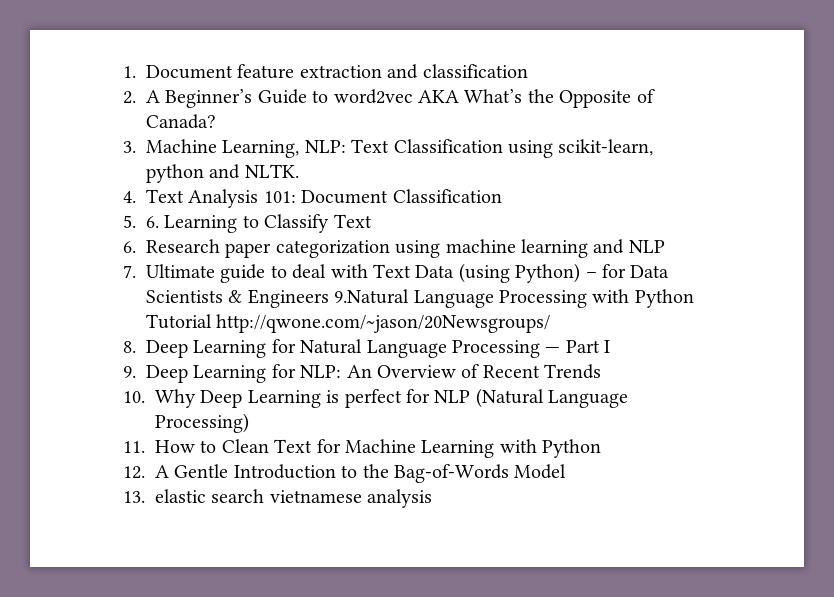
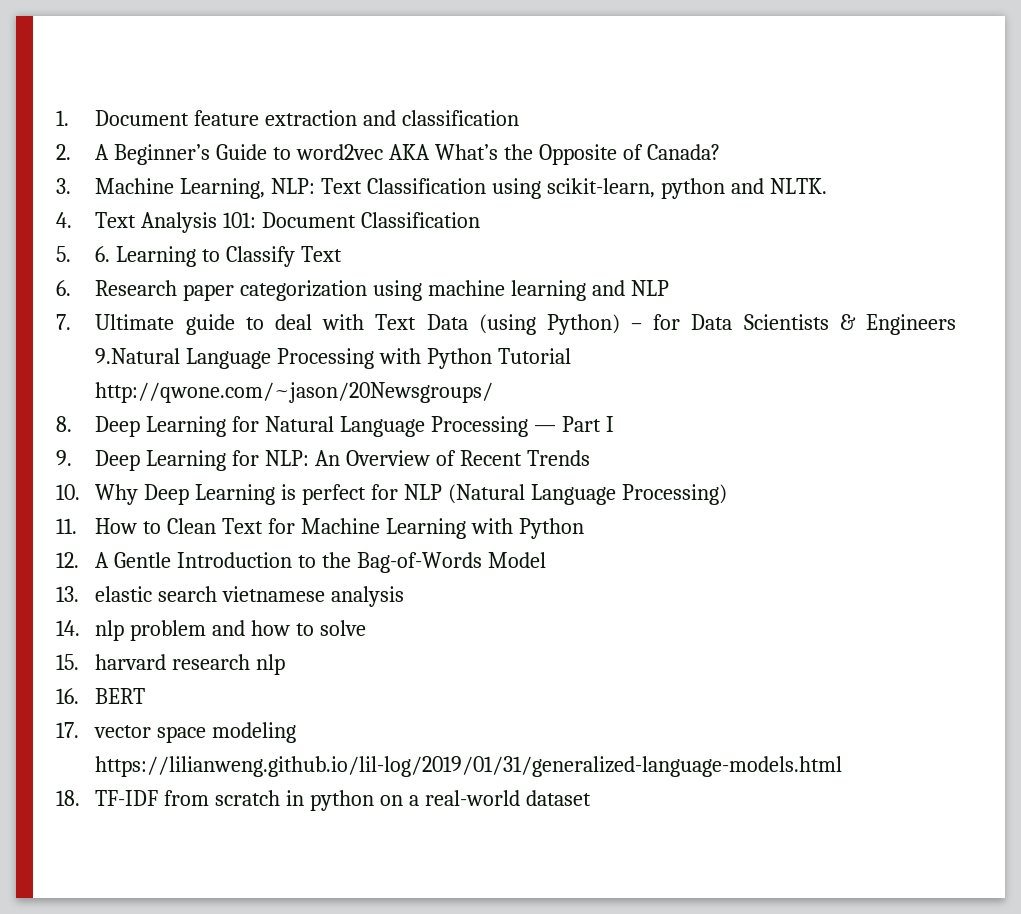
+ 14. nlp problem and how to solve
+ 15. harvard research nlp
+ 16. BERT
+ 17. vector space modeling https://lilianweng.github.io/lil-log/2019/01/31/generalized-language-models.html
+ 18. TF-IDF from scratch in python on a real-world dataset

